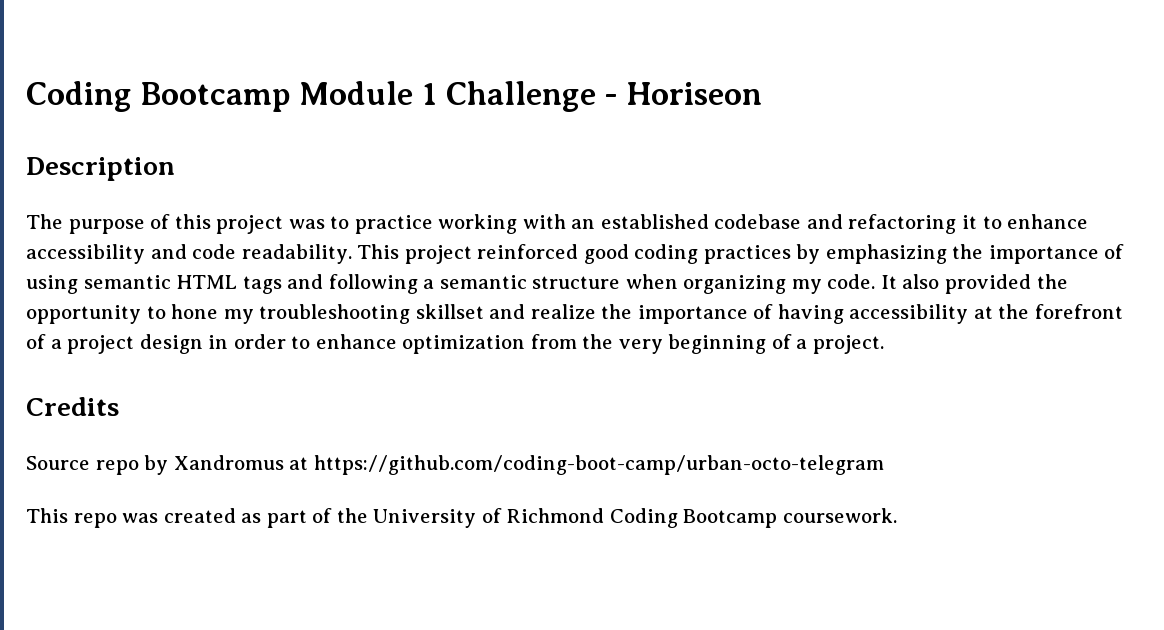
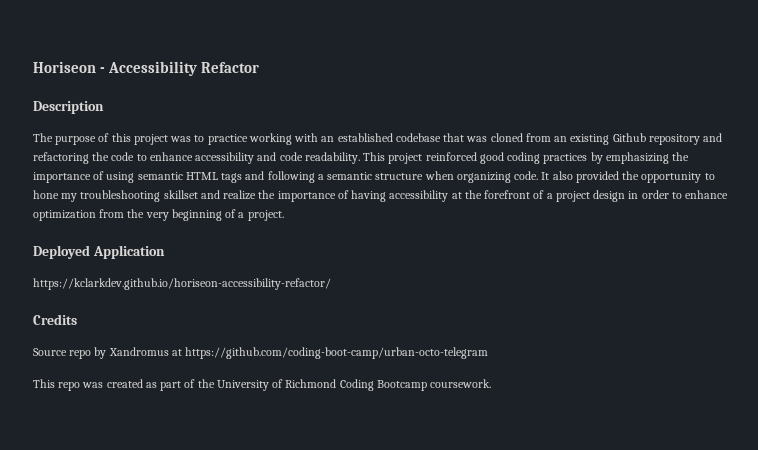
- Coding Bootcamp Module 1 Challenge - Horiseon
+ Horiseon - Accessibility Refactor
- The purpose of this project was to practice working with an established codebase and refactoring it to enhance accessibility and code readability.
+ The purpose of this project was to practice working with an established codebase that was cloned from an existing Github repository and refactoring the code to enhance accessibility and code readability.
- This project reinforced good coding practices by emphasizing the importance of using semantic HTML tags and following a semantic structure when organizing my code.
+ This project reinforced good coding practices by emphasizing the importance of using semantic HTML tags and following a semantic structure when organizing code.
+ Deployed Application
+ https://kclarkdev.github.io/horiseon-accessibility-refactor/

